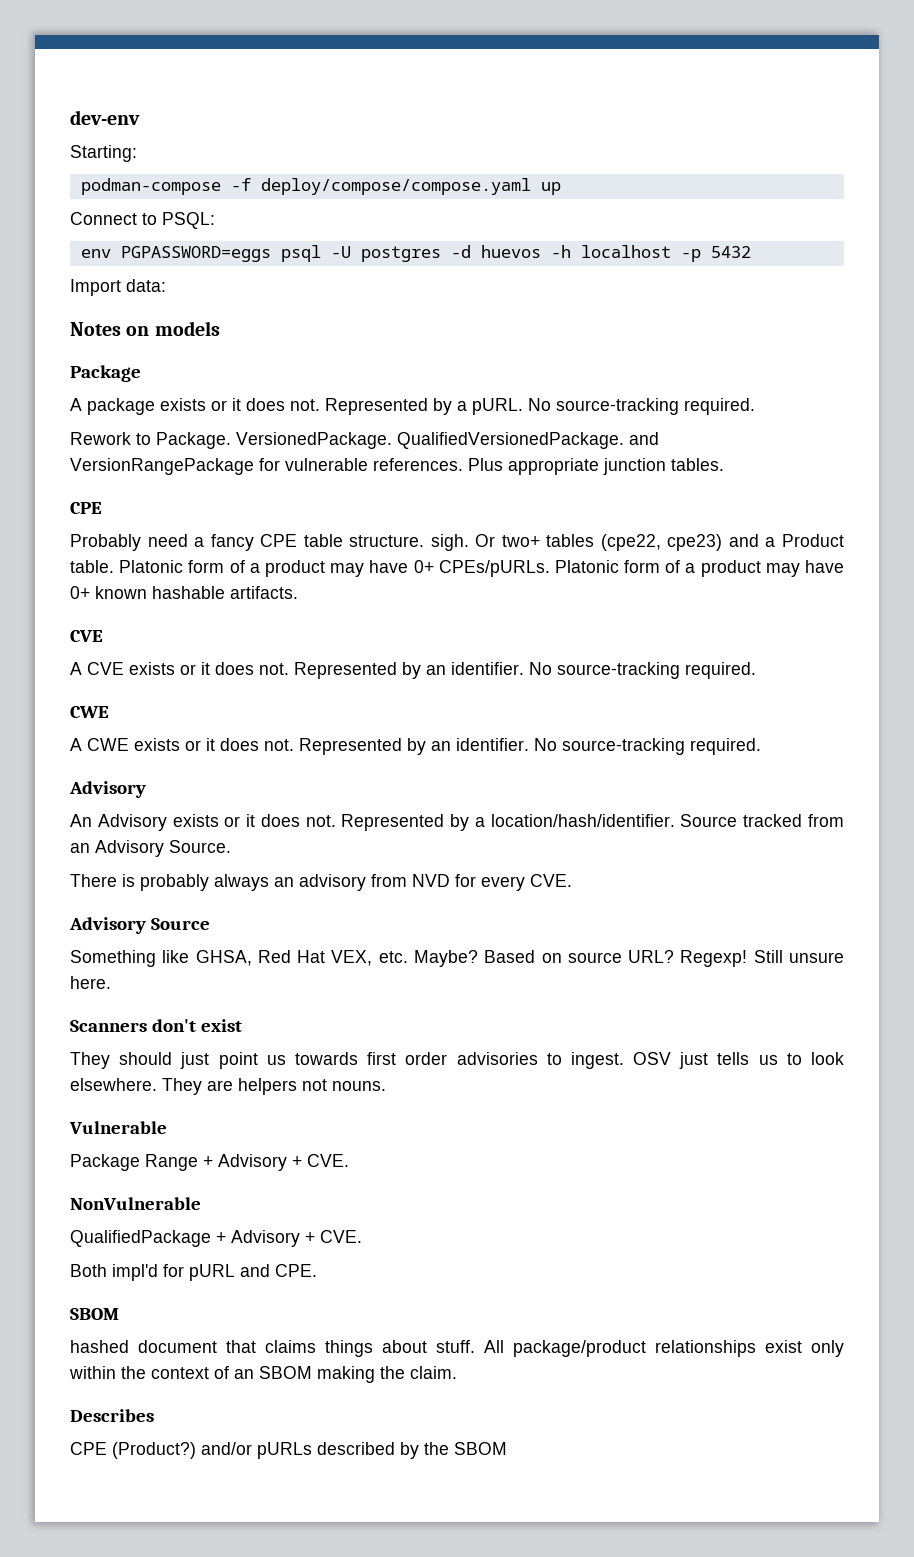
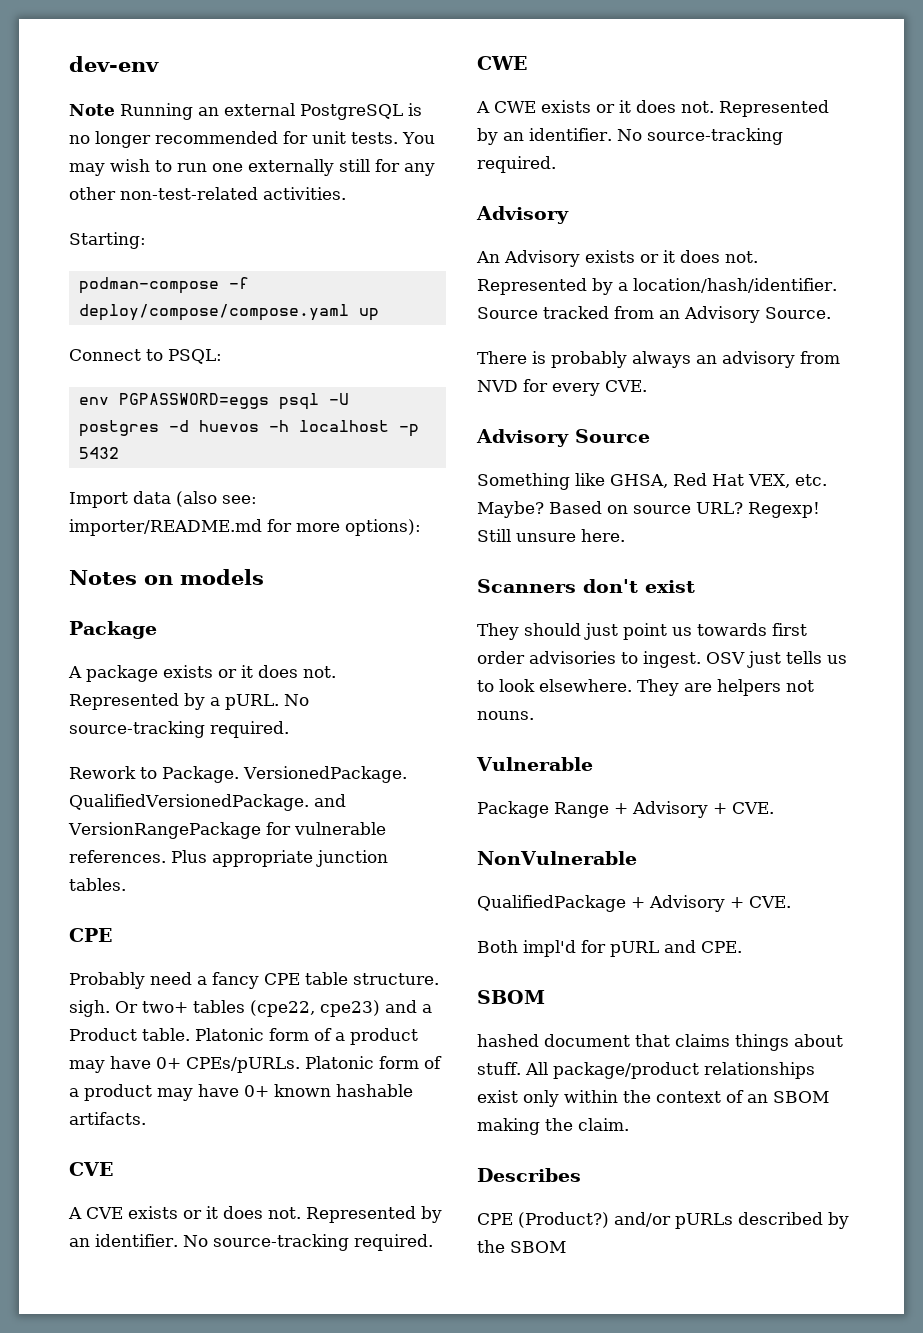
+ Note Running an external PostgreSQL is no longer recommended for unit tests. You may wish to run one externally still for any other non-test-related activities.
- Import data:
+ Import data (also see: importer/README.md for more options):

